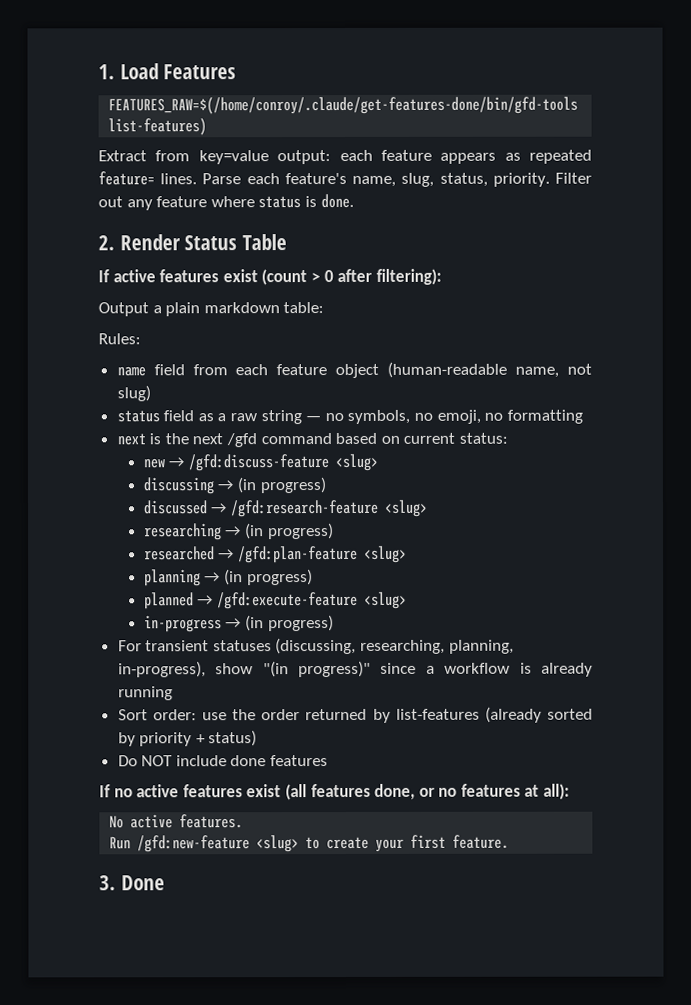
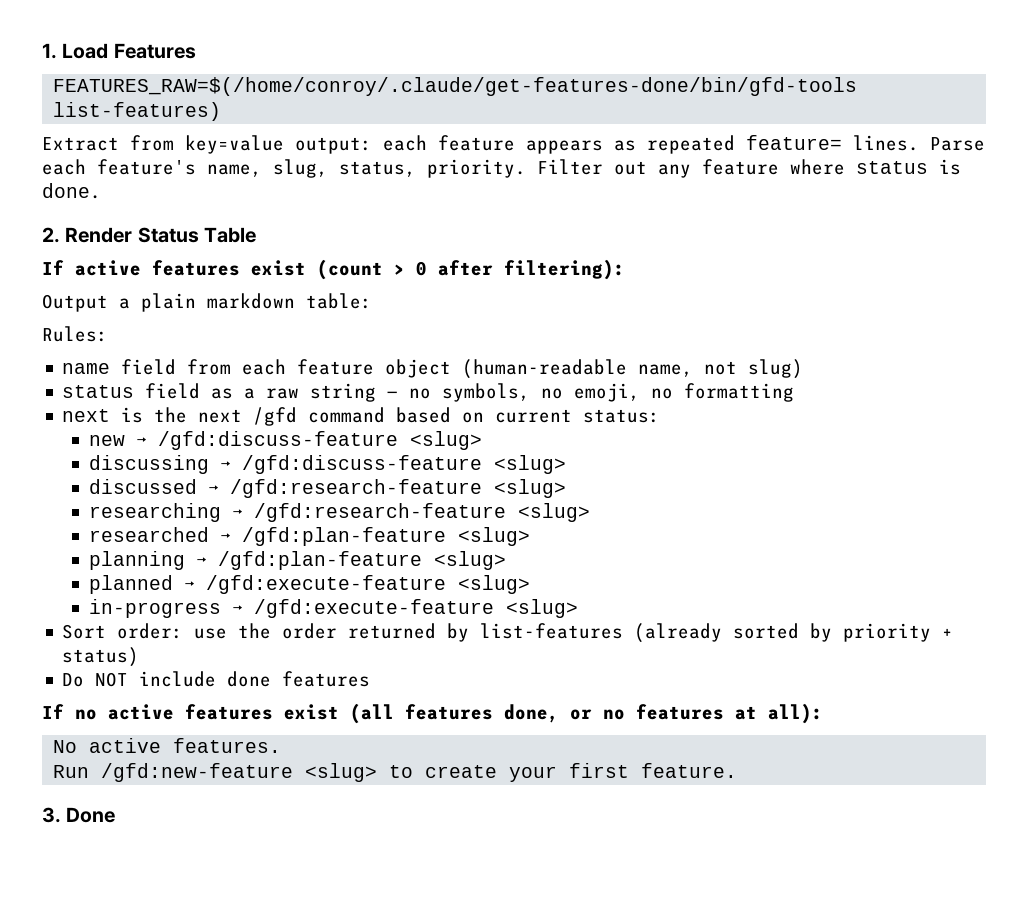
- discussing → (in progress)
+ discussing → /gfd:discuss-feature <slug>
- researching → (in progress)
+ researching → /gfd:research-feature <slug>
- planning → (in progress)
+ planning → /gfd:plan-feature <slug>
- in-progress → (in progress)
- For transient statuses (discussing, researching, planning, in-progress), show "(in progress)" since a workflow is already running
+ in-progress → /gfd:execute-feature <slug>

